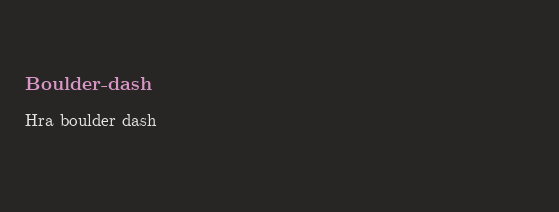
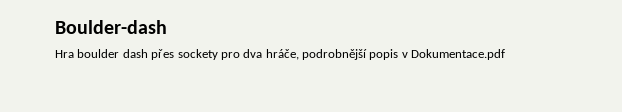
- Hra boulder dash
+ Hra boulder dash přes sockety pro dva hráče, podrobnější popis v Dokumentace.pdf

